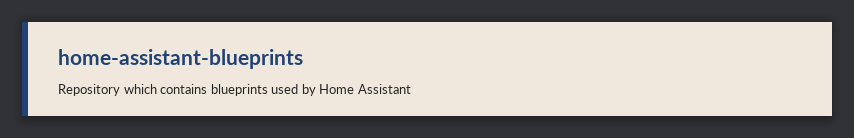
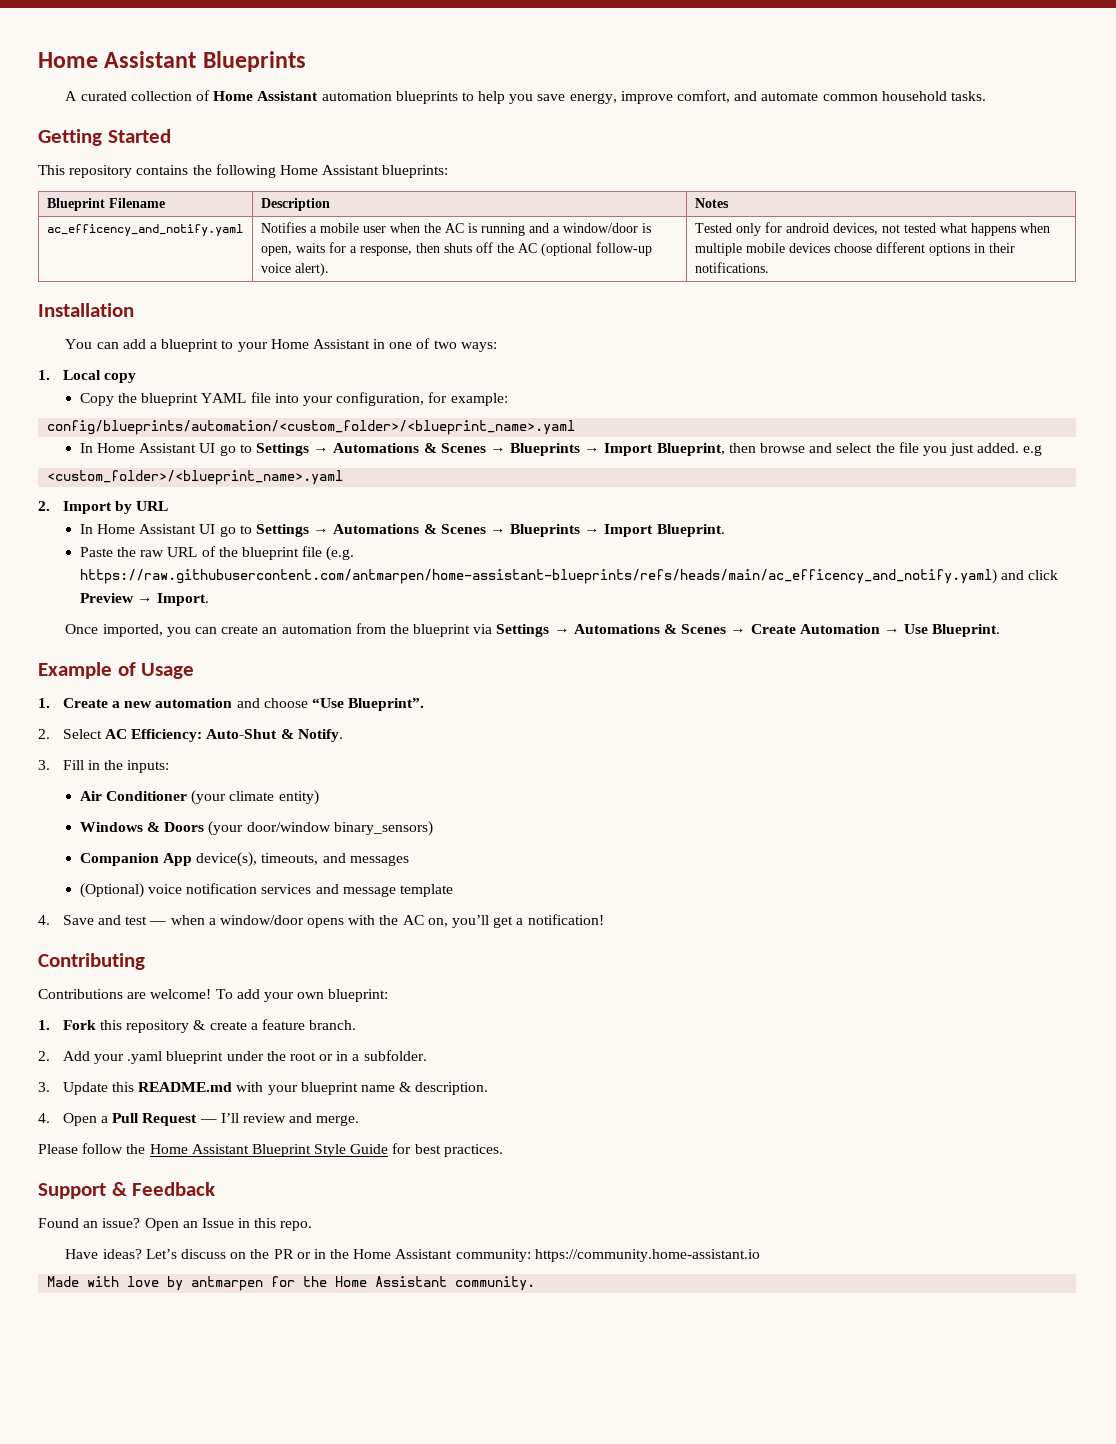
- home-assistant-blueprints
- Repository which contains blueprints used by Home Assistant
+ Home Assistant Blueprints
+ A curated collection of Home Assistant automation blueprints to help you save energy, improve comfort, and automate common household tasks.
+ Getting Started
+ This repository contains the following Home Assistant blueprints:
+ Blueprint Filename | Description | Notes
+ ac_efficency_and_notify.yaml | Notifies a mobile user when the AC is running and a window/door is open, waits for a response, then shuts off the AC (optional follow-up voice alert). | Tested only for android devices, not tested what happens when multiple mobile devices choose different options in their notifications.
+ Installation
+ You can add a blueprint to your Home Assistant in one of two ways:
+ 1. Local copy
+ Copy the blueprint YAML file into your configuration, for example:
+ config/blueprints/automation/<custom_folder>/<blueprint_name>.yaml
+ In Home Assistant UI go to Settings → Automations & Scenes → Blueprints → Import Blueprint, then browse and select the file you just added. e.g
+ <custom_folder>/<blueprint_name>.yaml
+ 2. Import by URL
+ In Home Assistant UI go to Settings → Automations & Scenes → Blueprints → Import Blueprint.
+ Paste the raw URL of the blueprint file (e.g. https://raw.githubusercontent.com/antmarpen/home-assistant-blueprints/refs/heads/main/ac_efficency_and_notify.yaml) and click Preview → Import.
+ Once imported, you can create an automation from the blueprint via Settings → Automations & Scenes → Create Automation → Use Blueprint.
+ Example of Usage
+ 1. Create a new automation and choose “Use Blueprint”.
+ 2. Select AC Efficiency: Auto-Shut & Notify.
+ 3. Fill in the inputs:
+ Air Conditioner (your climate entity)
+ Windows & Doors (your door/window binary_sensors)
+ Companion App device(s), timeouts, and messages
+ (Optional) voice notification services and message template
+ 4. Save and test — when a window/door opens with the AC on, you’ll get a notification!
+ Contributing
+ Contributions are welcome! To add your own blueprint:
+ 1. Fork this repository & create a feature branch.
+ 2. Add your .yaml blueprint under the root or in a subfolder.
+ 3. Update this README.md with your blueprint name & description.
+ 4. Open a Pull Request — I’ll review and merge.
+ Please follow the Home Assistant Blueprint Style Guide for best practices.
+ Support & Feedback
+ Found an issue? Open an Issue in this repo.
+ Have ideas? Let’s discuss on the PR or in the Home Assistant community: https://community.home-assistant.io
+ Made with love by antmarpen for the Home Assistant community.

